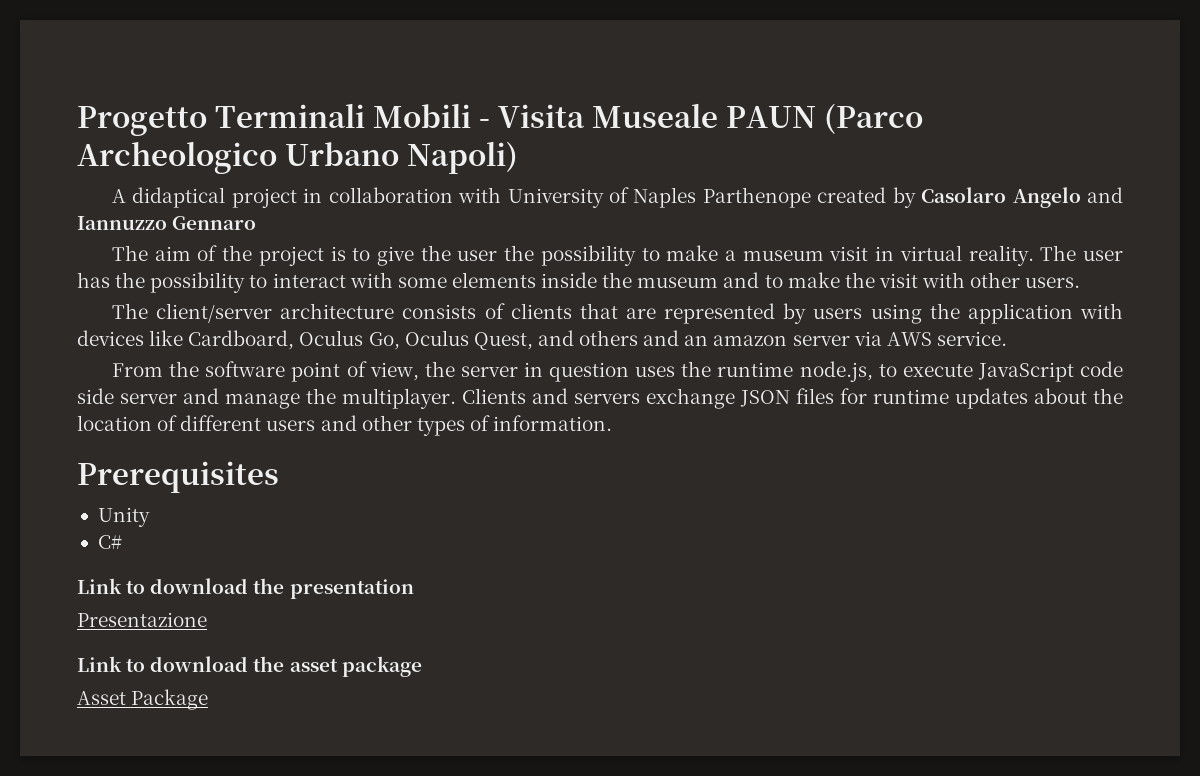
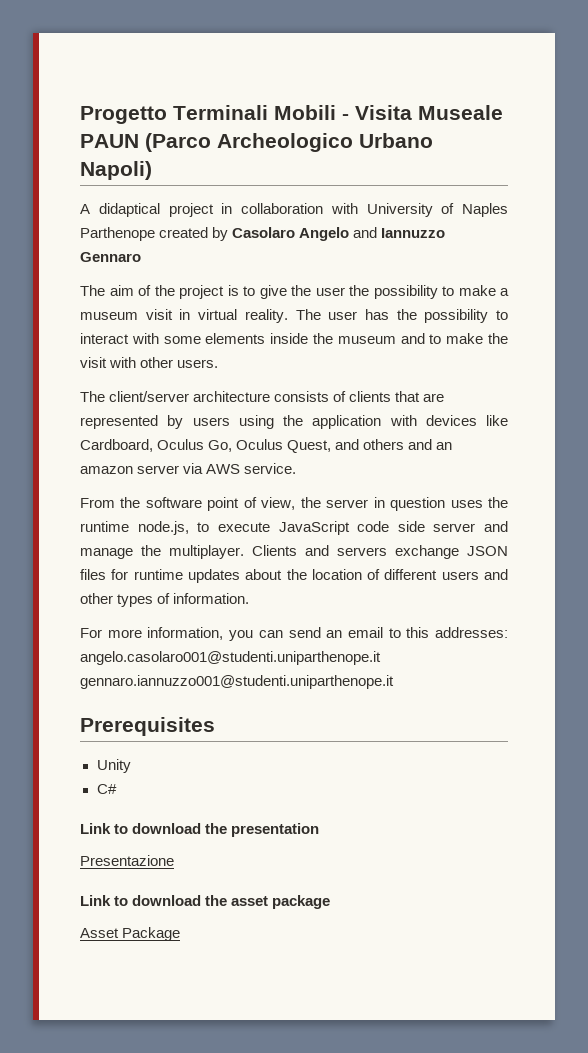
+ For more information, you can send an email to this addresses: angelo.casolaro001@studenti.uniparthenope.it gennaro.iannuzzo001@studenti.uniparthenope.it

